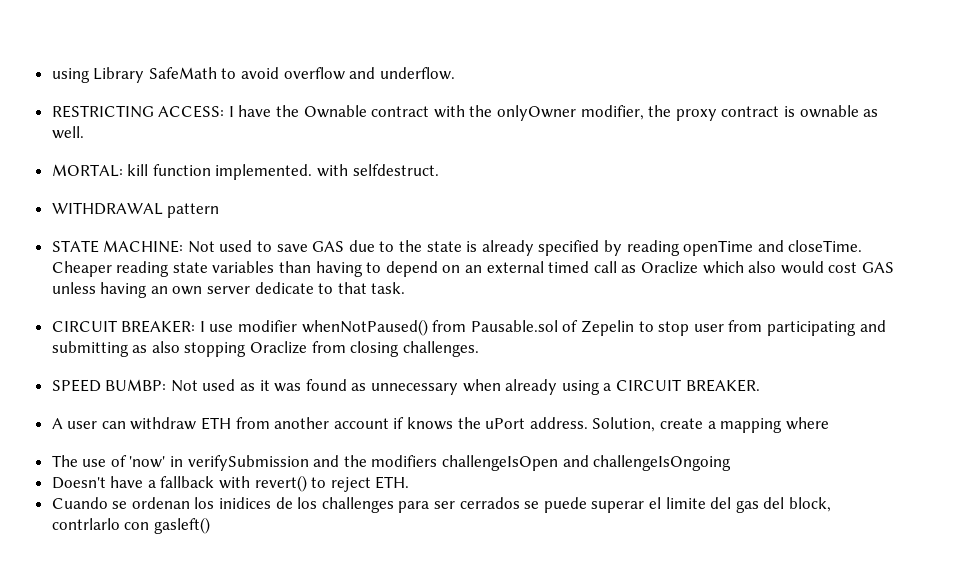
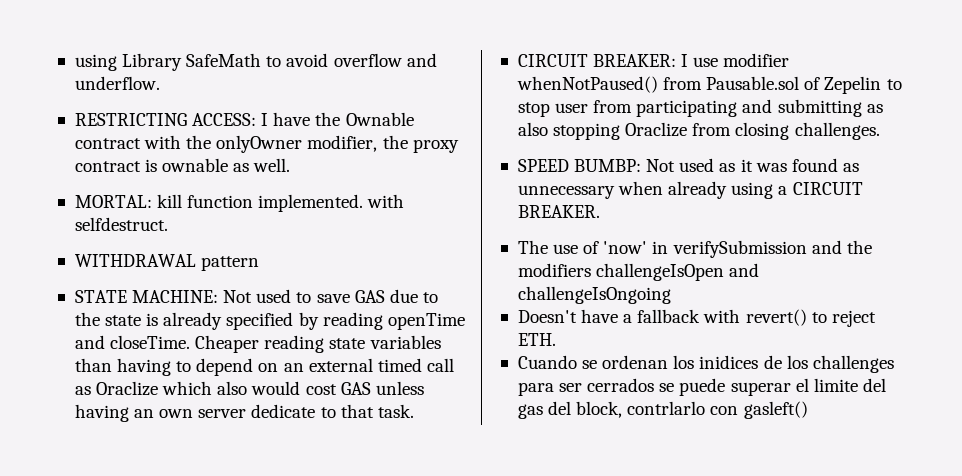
- A user can withdraw ETH from another account if knows the uPort address. Solution, create a mapping where

